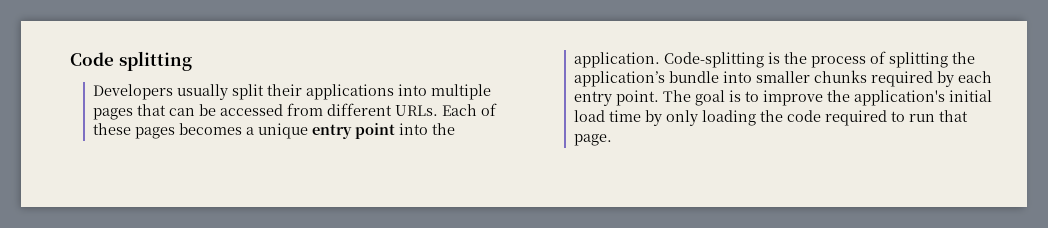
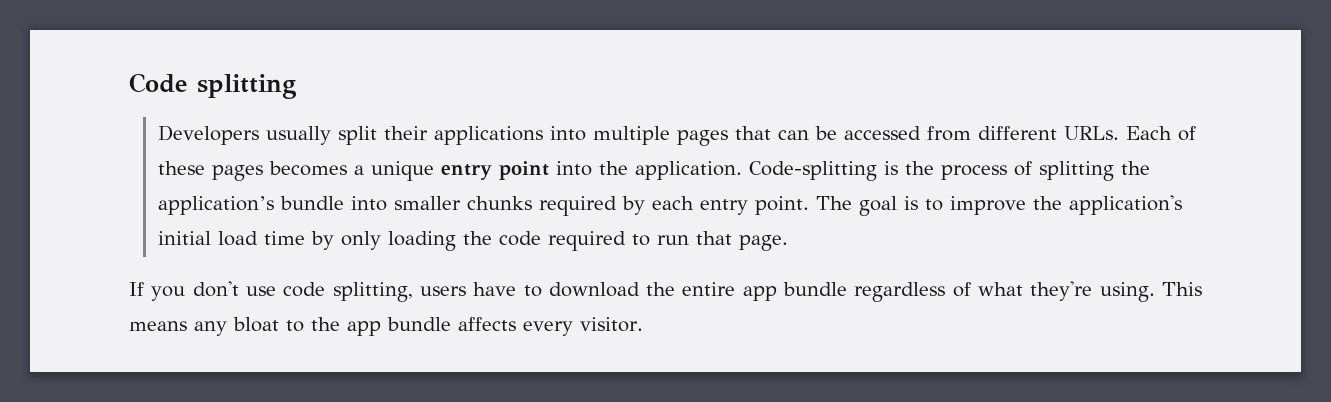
+ If you don't use code splitting, users have to download the entire app bundle regardless of what they're using. This means any bloat to the app bundle affects every visitor.

